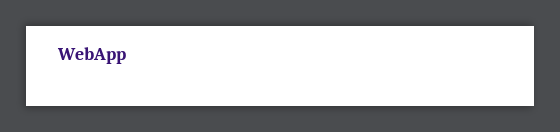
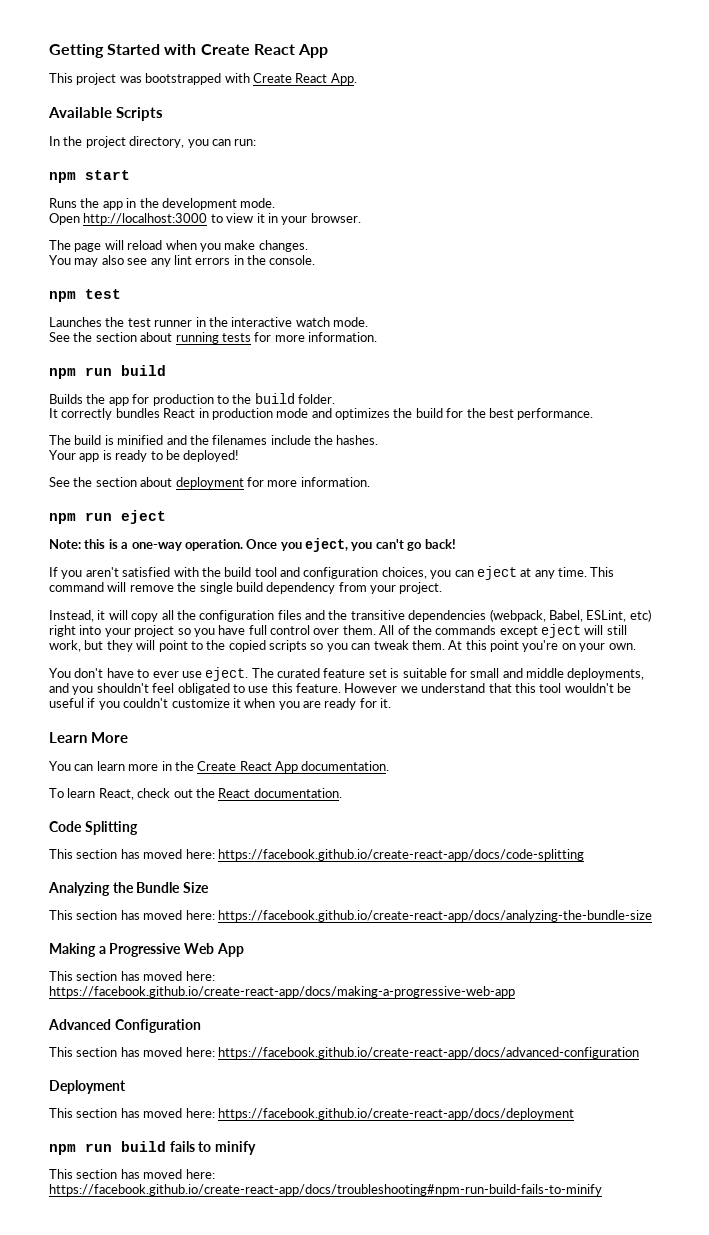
- WebApp
+ Getting Started with Create React App
+ This project was bootstrapped with Create React App.
+ Available Scripts
+ In the project directory, you can run:
+ npm start
+ Runs the app in the development mode.
+ Open http://localhost:3000 to view it in your browser.
+ The page will reload when you make changes.
+ You may also see any lint errors in the console.
+ npm test
+ Launches the test runner in the interactive watch mode.
+ See the section about running tests for more information.
+ npm run build
+ Builds the app for production to the build folder.
+ It correctly bundles React in production mode and optimizes the build for the best performance.
+ The build is minified and the filenames include the hashes.
+ Your app is ready to be deployed!
+ See the section about deployment for more information.
+ npm run eject
+ Note: this is a one-way operation. Once you eject, you can't go back!
+ If you aren't satisfied with the build tool and configuration choices, you can eject at any time. This command will remove the single build dependency from your project.
+ Instead, it will copy all the configuration files and the transitive dependencies (webpack, Babel, ESLint, etc) right into your project so you have full control over them. All of the commands except eject will still work, but they will point to the copied scripts so you can tweak them. At this point you're on your own.
+ You don't have to ever use eject. The curated feature set is suitable for small and middle deployments, and you shouldn't feel obligated to use this feature. However we understand that this tool wouldn't be useful if you couldn't customize it when you are ready for it.
+ Learn More
+ You can learn more in the Create React App documentation.
+ To learn React, check out the React documentation.
+ Code Splitting
+ This section has moved here: https://facebook.github.io/create-react-app/docs/code-splitting
+ Analyzing the Bundle Size
+ This section has moved here: https://facebook.github.io/create-react-app/docs/analyzing-the-bundle-size
+ Making a Progressive Web App
+ This section has moved here: https://facebook.github.io/create-react-app/docs/making-a-progressive-web-app
+ Advanced Configuration
+ This section has moved here: https://facebook.github.io/create-react-app/docs/advanced-configuration
+ Deployment
+ This section has moved here: https://facebook.github.io/create-react-app/docs/deployment
+ npm run build fails to minify
+ This section has moved here: https://facebook.github.io/create-react-app/docs/troubleshooting#npm-run-build-fails-to-minify

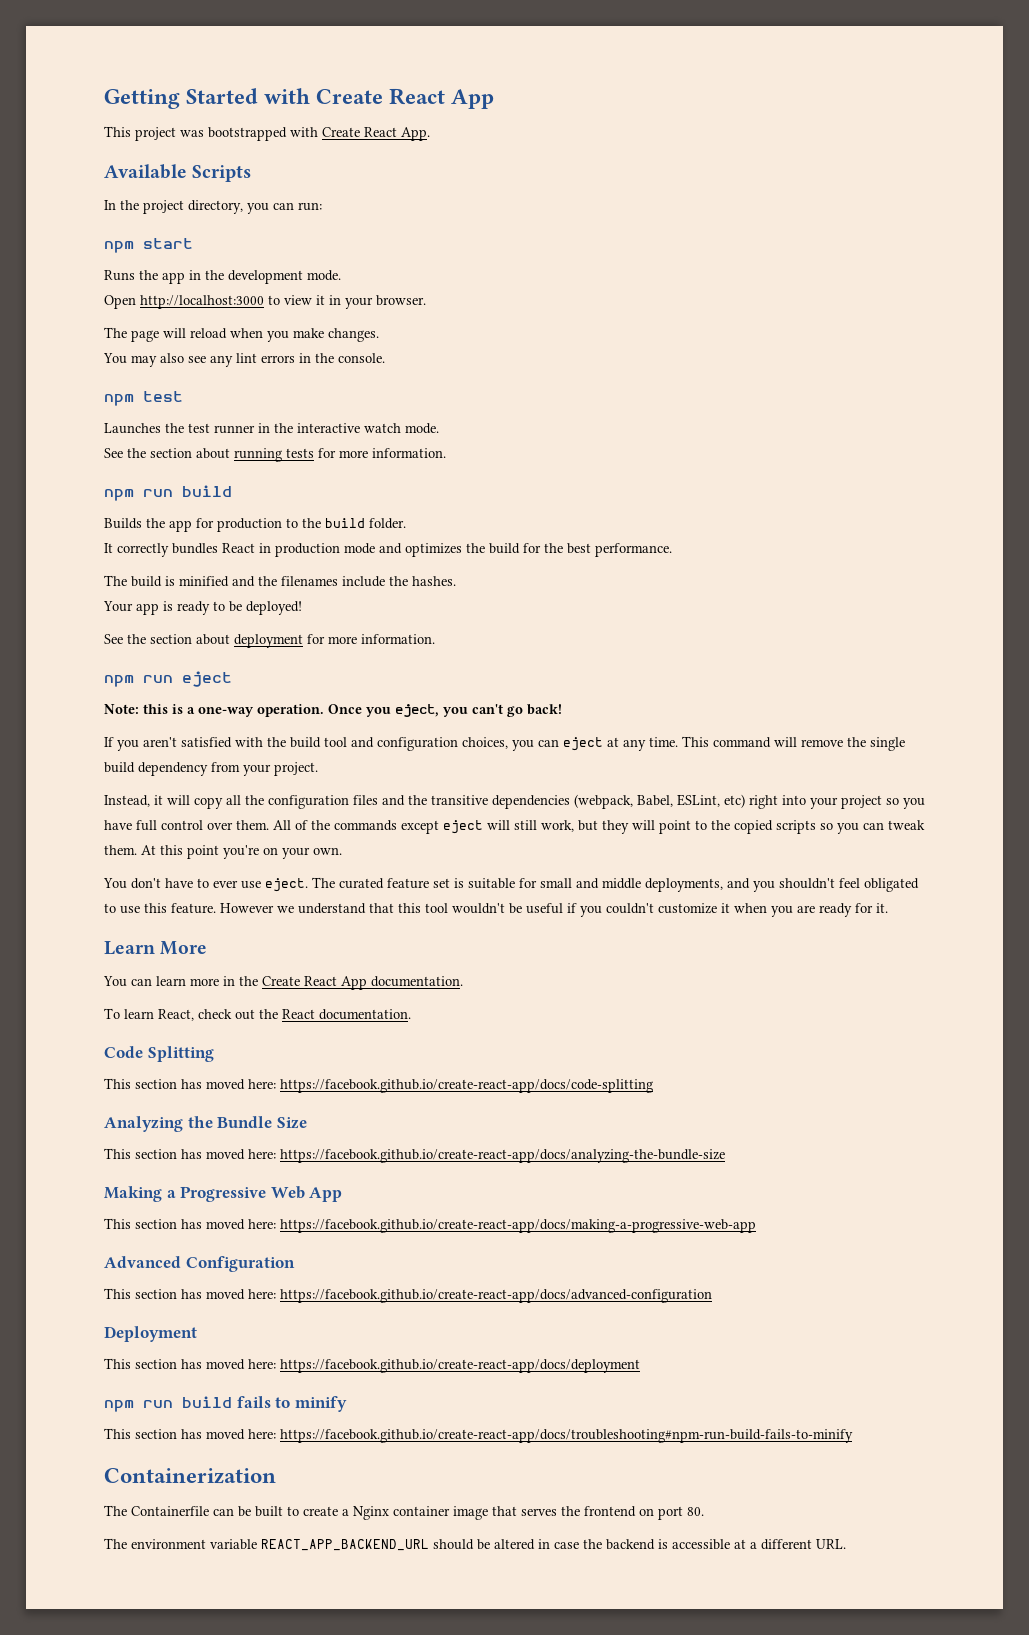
+ Containerization
+ The Containerfile can be built to create a Nginx container image that serves the frontend on port 80.
+ The environment variable REACT_APP_BACKEND_URL should be altered in case the backend is accessible at a different URL.

